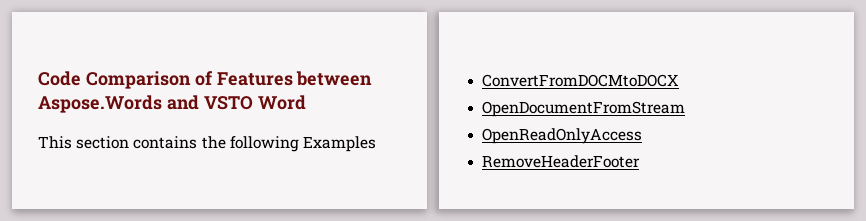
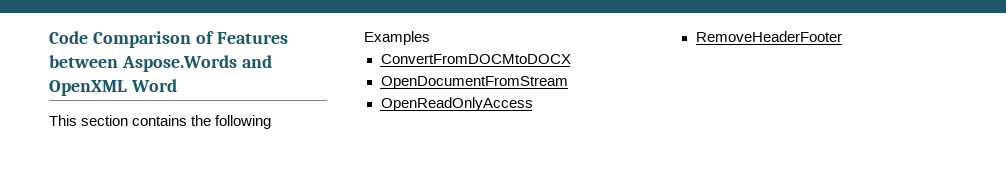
- Code Comparison of Features between Aspose.Words and VSTO Word
+ Code Comparison of Features between Aspose.Words and OpenXML Word

